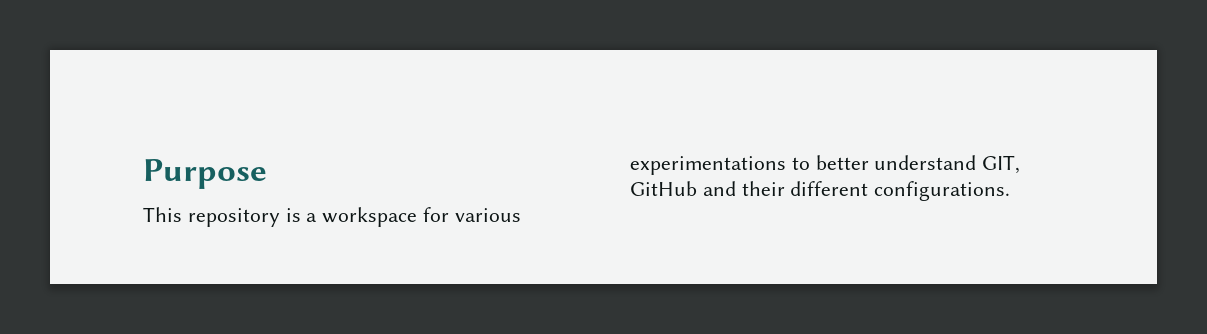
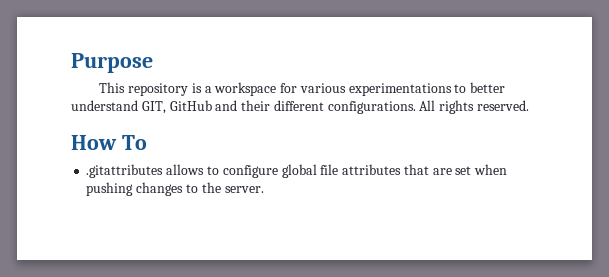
+ All rights reserved.
+ How To
+ .gitattributes allows to configure global file attributes that are set when pushing changes to the server.

